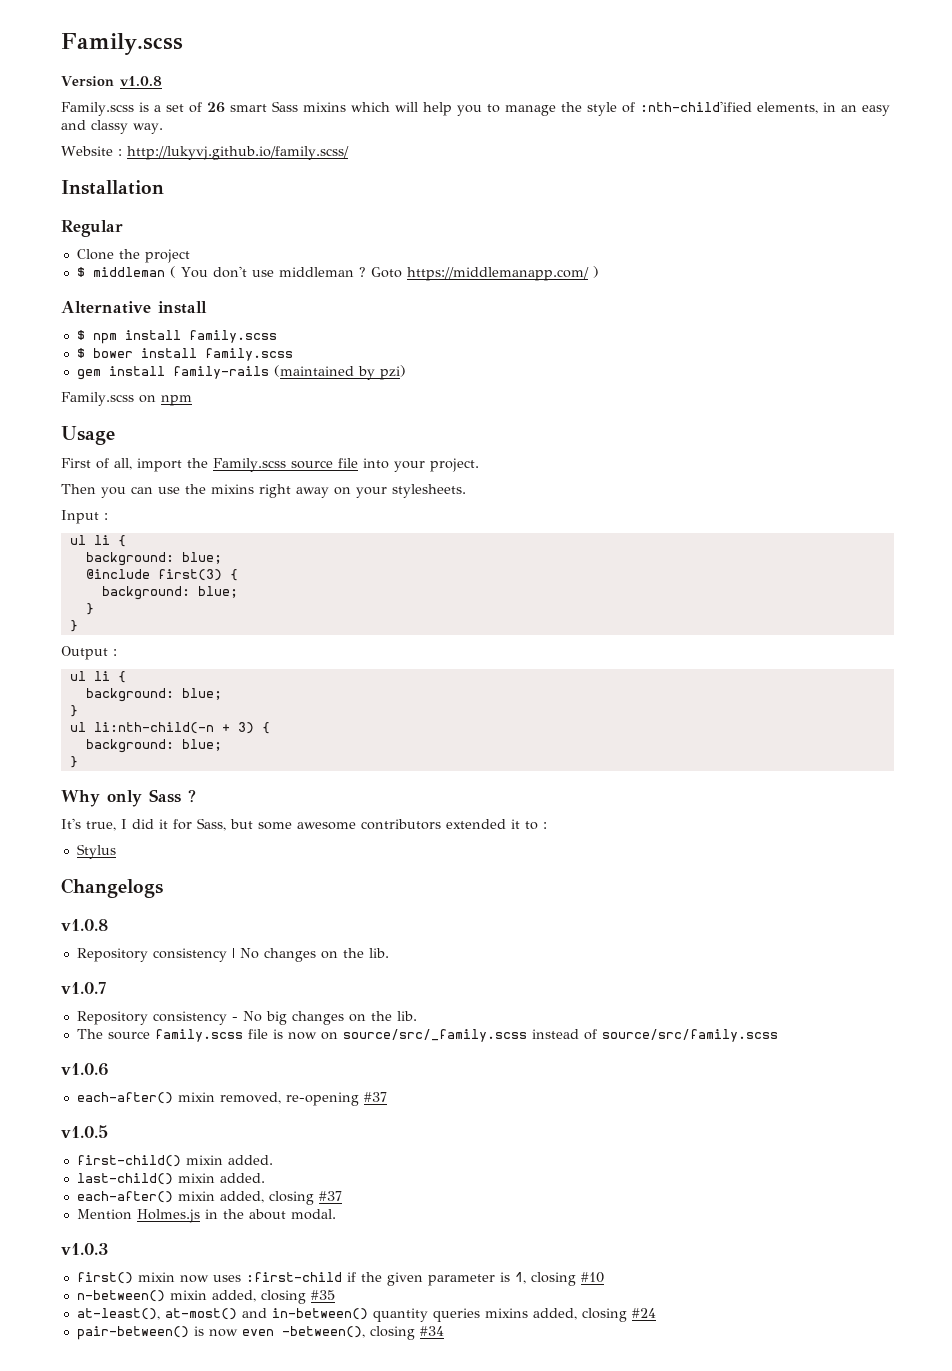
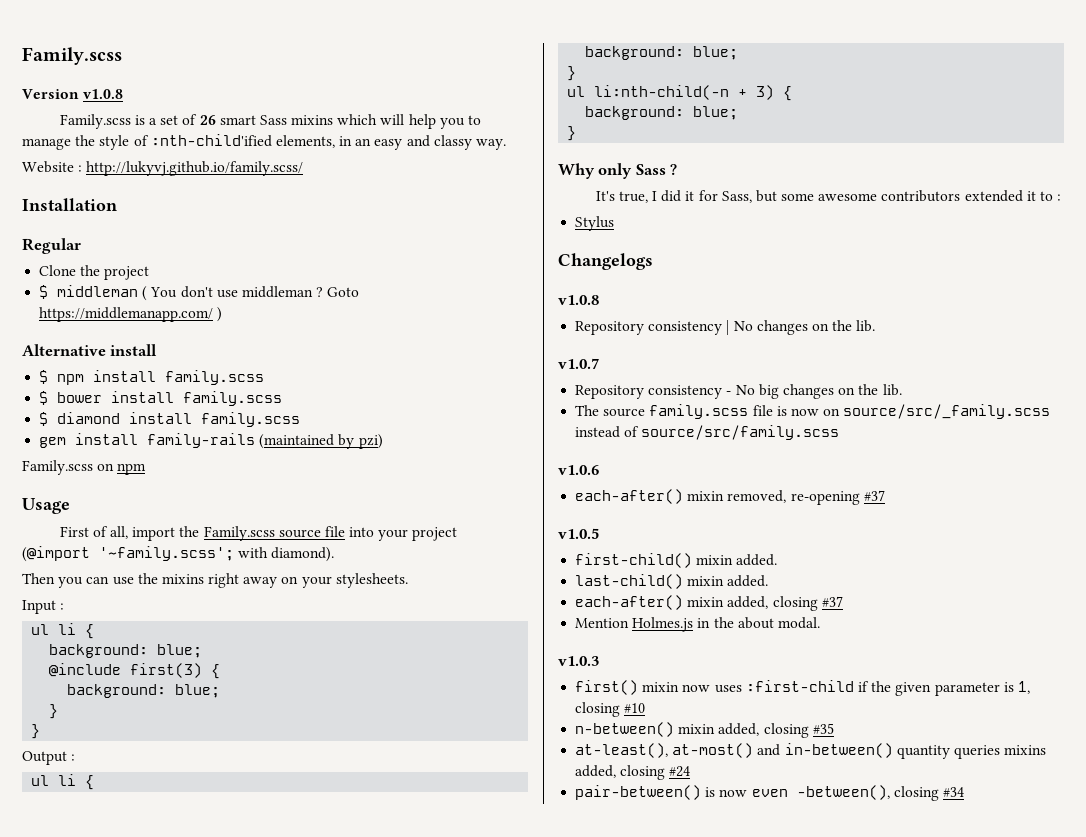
+ $ diamond install family.scss
- First of all, import the Family.scss source file into your project.
+ First of all, import the Family.scss source file into your project (@import '~family.scss'; with diamond).

